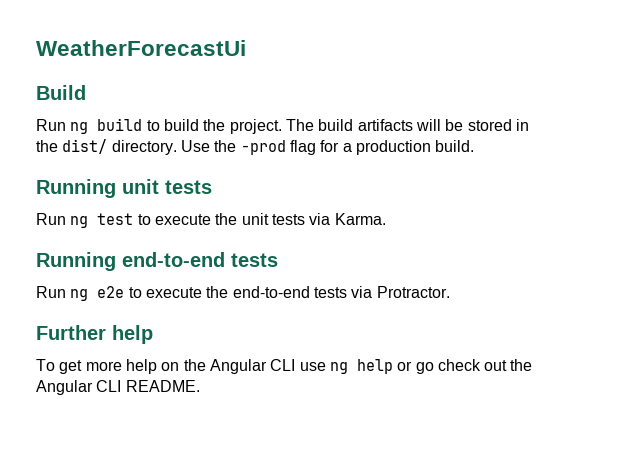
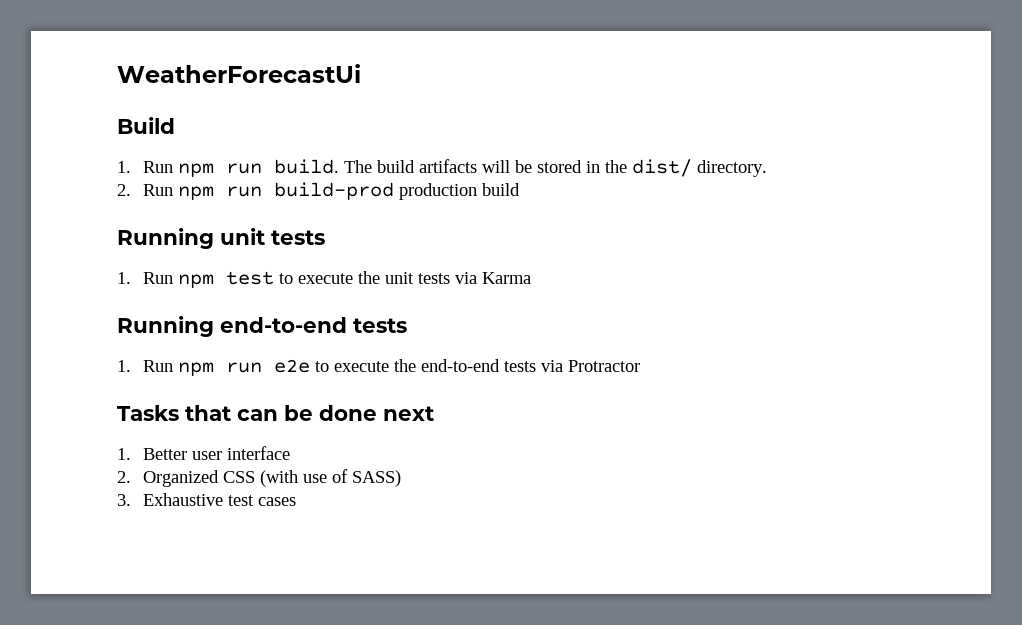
- Run ng build to build the project.
+ 1. Run npm run build.
- The build artifacts will be stored in the dist/ directory. Use the -prod flag for a production build.
+ The build artifacts will be stored in the dist/ directory.
+ 2. Run npm run build-prod production build
- Run ng test to execute the unit tests via Karma.
+ 1. Run npm test to execute the unit tests via Karma
- Run ng e2e to execute the end-to-end tests via Protractor.
- Further help
- To get more help on the Angular CLI use ng help or go check out the Angular CLI README.
+ 1. Run npm run e2e to execute the end-to-end tests via Protractor
+ Tasks that can be done next
+ 1. Better user interface
+ 2. Organized CSS (with use of SASS)
+ 3. Exhaustive test cases

